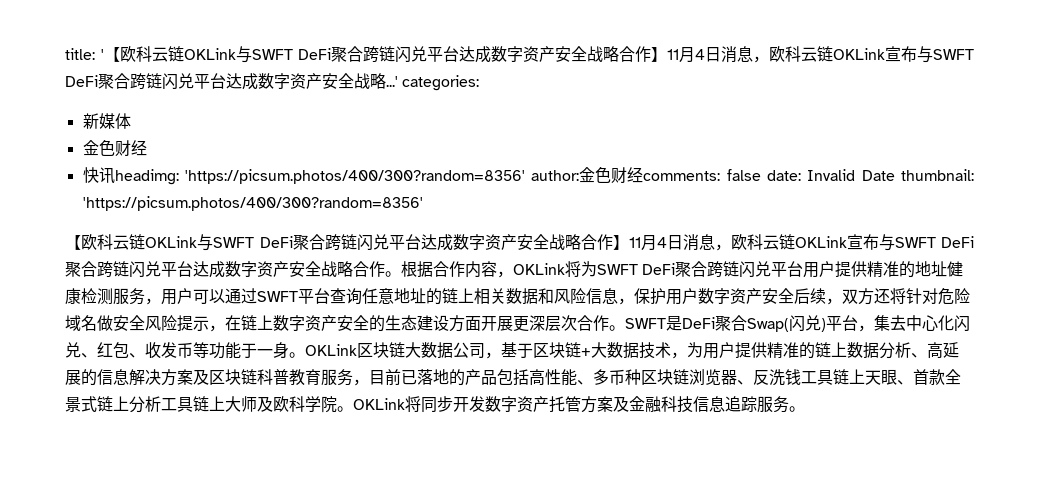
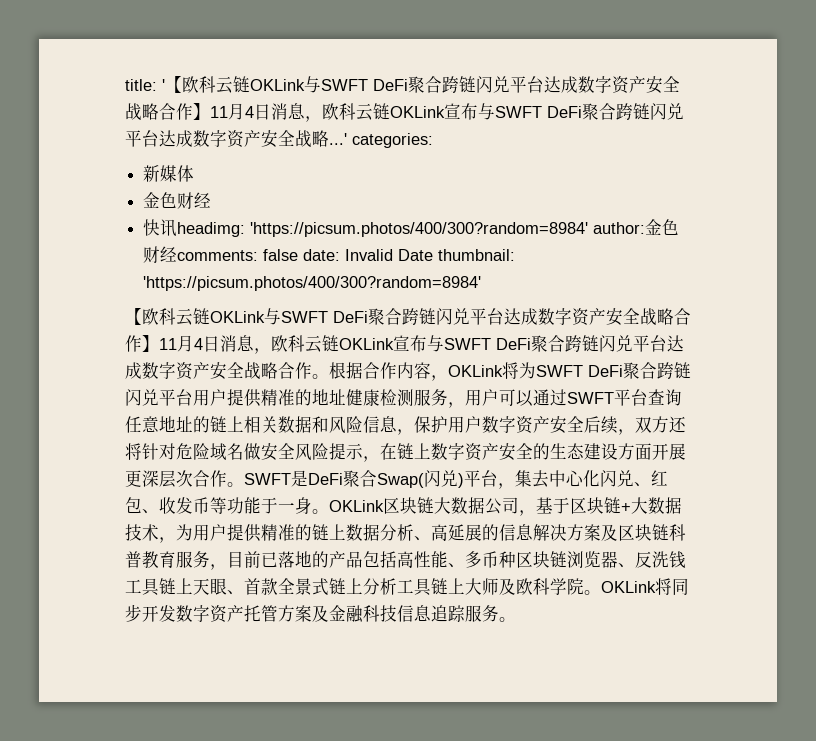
- 快讯headimg: 'https://picsum.photos/400/300?random=8356' author:金色财经comments: false date: Invalid Date thumbnail: 'https://picsum.photos/400/300?random=8356'
+ 快讯headimg: 'https://picsum.photos/400/300?random=8984' author:金色财经comments: false date: Invalid Date thumbnail: 'https://picsum.photos/400/300?random=8984'

